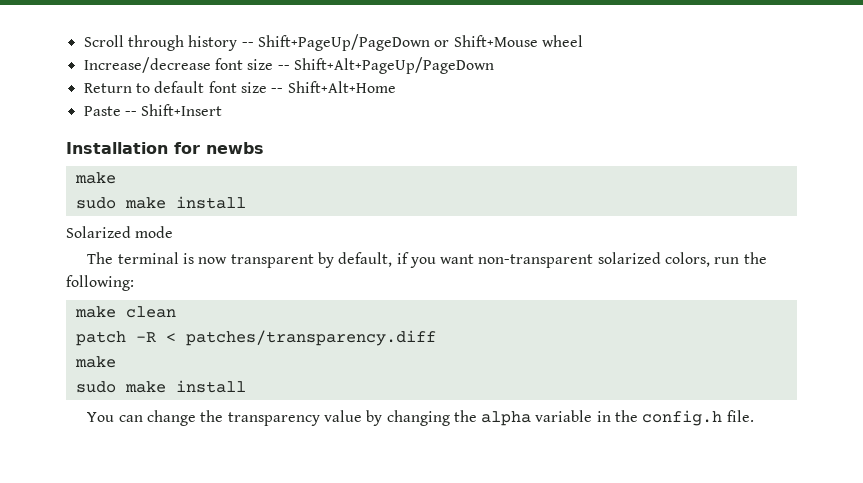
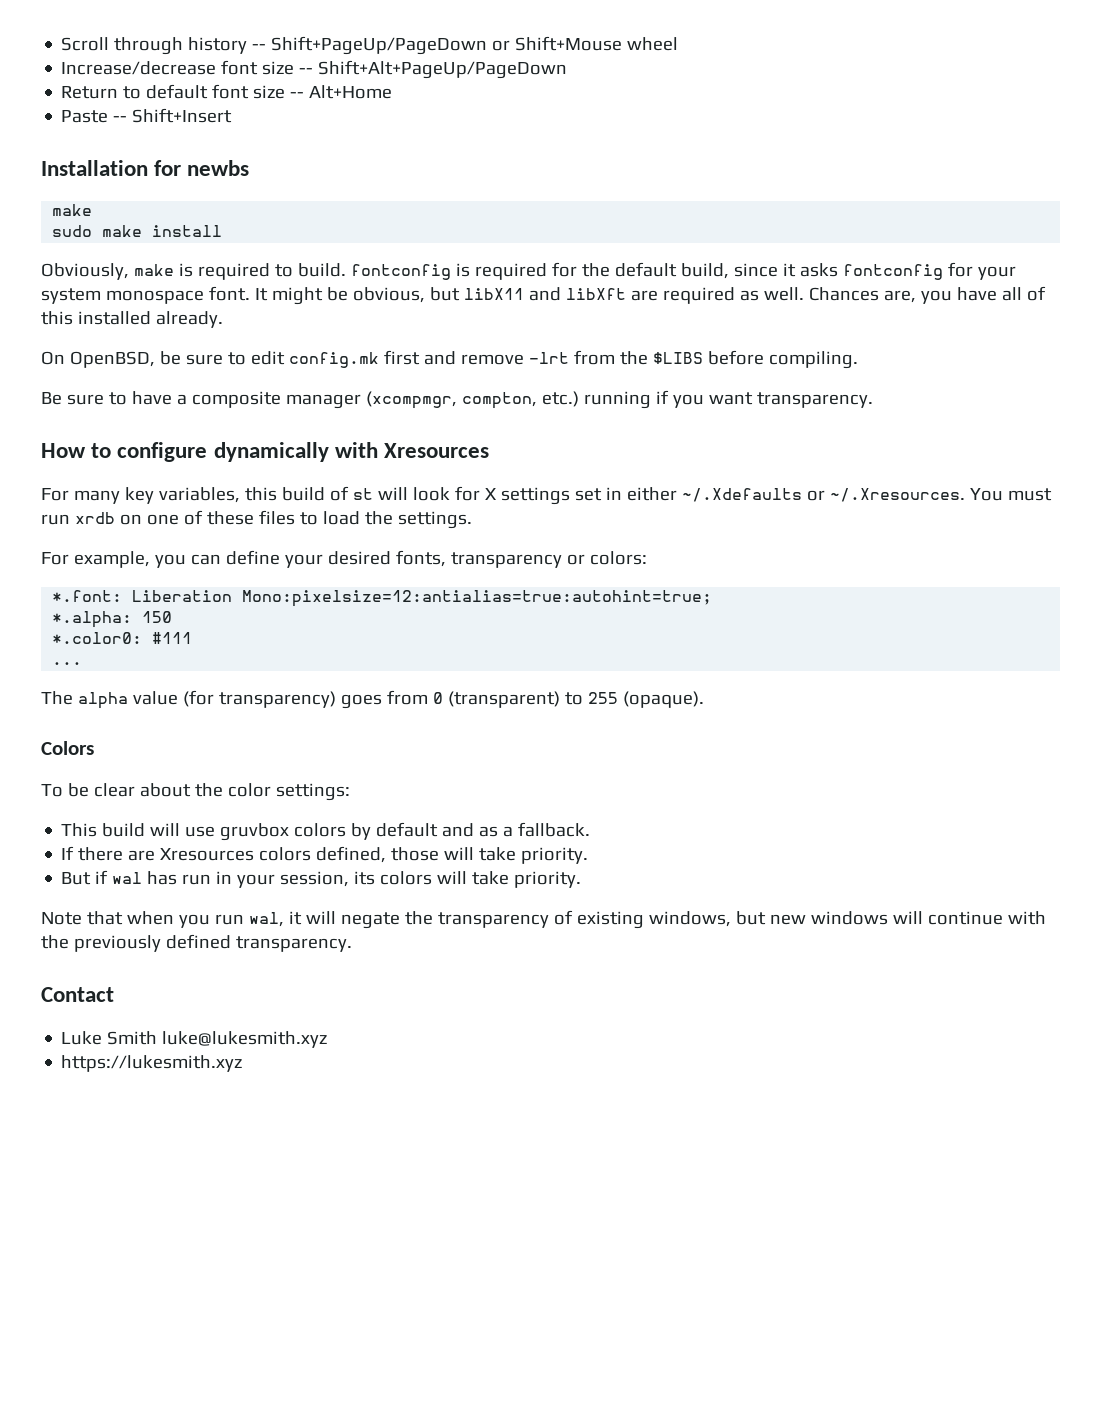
- Return to default font size -- Shift+Alt+Home
+ Return to default font size -- Alt+Home
- Solarized mode
- The terminal is now transparent by default, if you want non-transparent solarized colors, run the following:
- make clean
- patch -R < patches/transparency.diff
- make
- sudo make install
- You can change the transparency value by changing the alpha variable in the config.h file.
+ Obviously, make is required to build. fontconfig is required for the default build, since it asks fontconfig for your system monospace font. It might be obvious, but libX11 and libXft are required as well. Chances are, you have all of this installed already.
+ On OpenBSD, be sure to edit config.mk first and remove -lrt from the $LIBS before compiling.
+ Be sure to have a composite manager (xcompmgr, compton, etc.) running if you want transparency.
+ How to configure dynamically with Xresources
+ For many key variables, this build of st will look for X settings set in either ~/.Xdefaults or ~/.Xresources. You must run xrdb on one of these files to load the settings.
+ For example, you can define your desired fonts, transparency or colors:
+ *.font: Liberation Mono:pixelsize=12:antialias=true:autohint=true;
+ *.alpha: 150
+ *.color0: #111
+ ...
+ The alpha value (for transparency) goes from 0 (transparent) to 255 (opaque).
+ Colors
+ To be clear about the color settings:
+ This build will use gruvbox colors by default and as a fallback.
+ If there are Xresources colors defined, those will take priority.
+ But if wal has run in your session, its colors will take priority.
+ Note that when you run wal, it will negate the transparency of existing windows, but new windows will continue with the previously defined transparency.
+ Contact
+ Luke Smith luke@lukesmith.xyz
+ https://lukesmith.xyz

